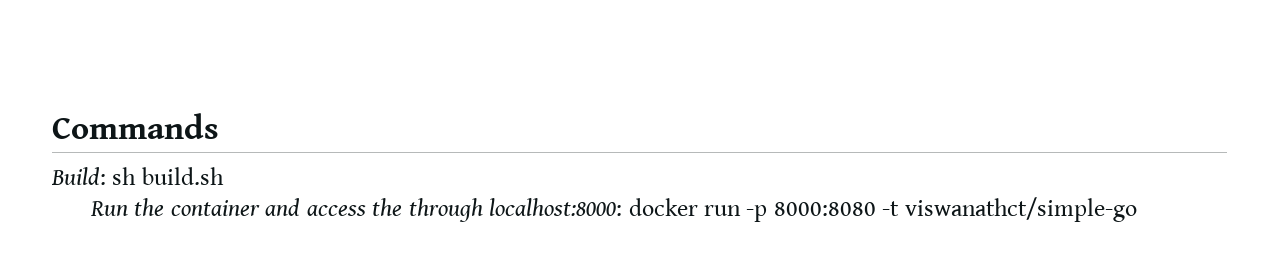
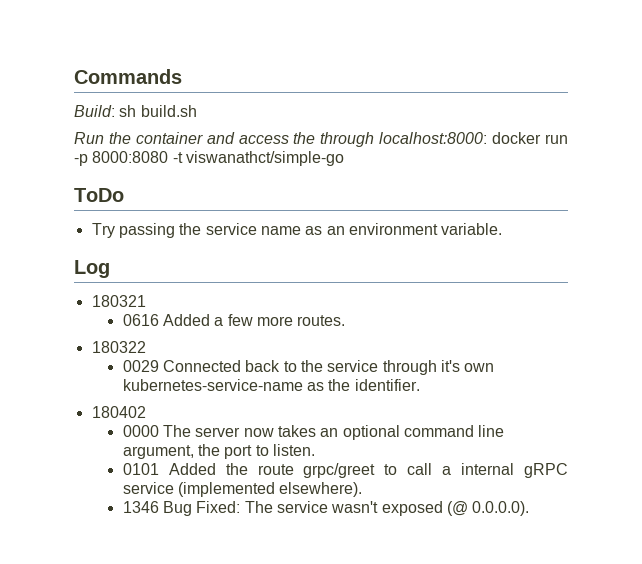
+ ToDo
+ Try passing the service name as an environment variable.
+ Log
+ 180321
+ 0616 Added a few more routes.
+ 180322
+ 0029 Connected back to the service through it's own kubernetes-service-name as the identifier.
+ 180402
+ 0000 The server now takes an optional command line argument, the port to listen.
+ 0101 Added the route grpc/greet to call a internal gRPC service (implemented elsewhere).
+ 1346 Bug Fixed: The service wasn't exposed (@ 0.0.0.0).

